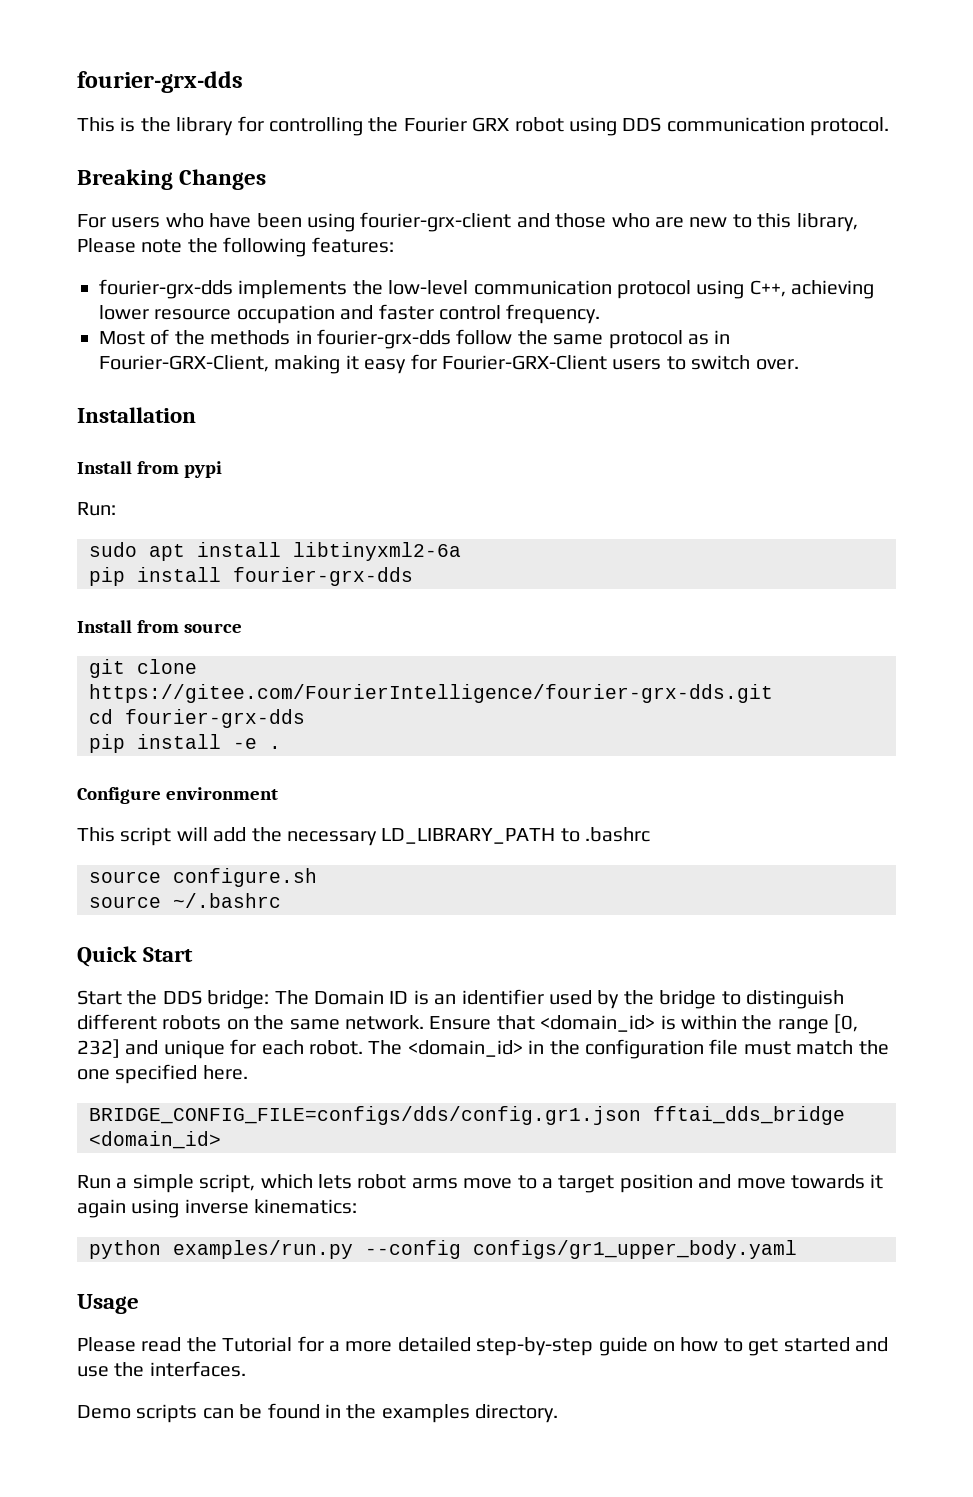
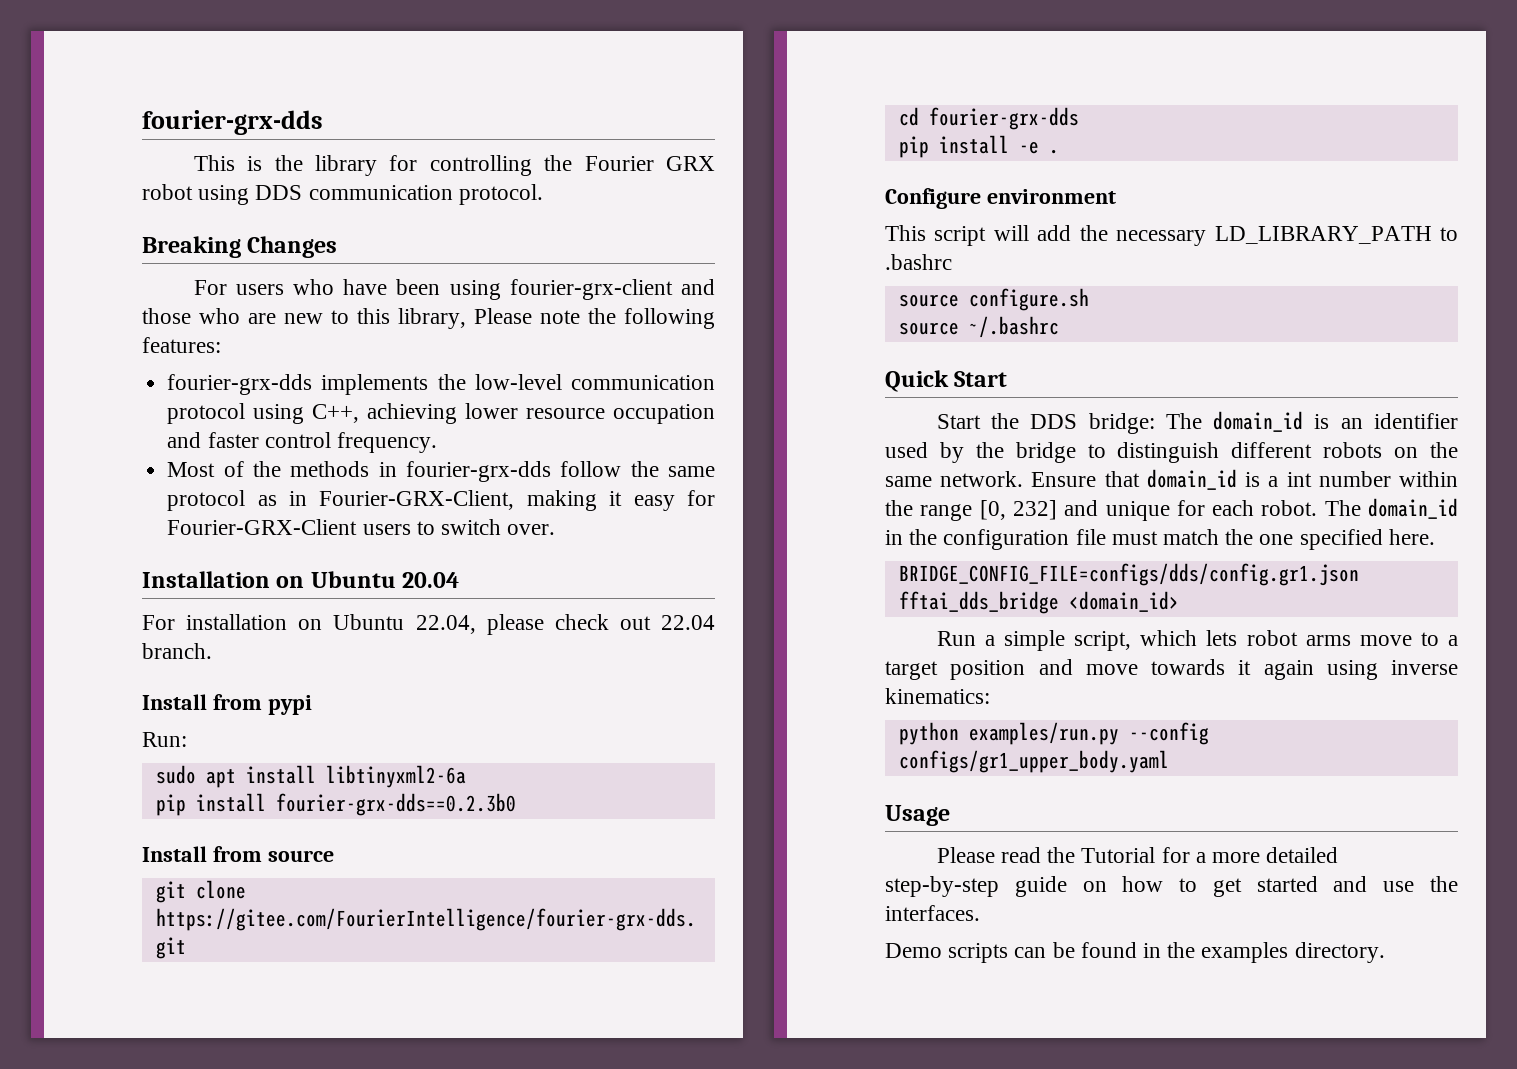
- Installation
+ Installation on Ubuntu 20.04
+ For installation on Ubuntu 22.04, please check out 22.04 branch.
- pip install fourier-grx-dds
+ pip install fourier-grx-dds==0.2.3b0
- Start the DDS bridge: The Domain ID is an identifier used by the bridge to distinguish different robots on the same network.
+ Start the DDS bridge: The domain_id is an identifier used by the bridge to distinguish different robots on the same network.
- Ensure that <domain_id> is within the range [0, 232] and unique for each robot.
+ Ensure that domain_id is a int number within the range [0, 232] and unique for each robot.
- The <domain_id> in the configuration file must match the one specified here.
+ The domain_id in the configuration file must match the one specified here.

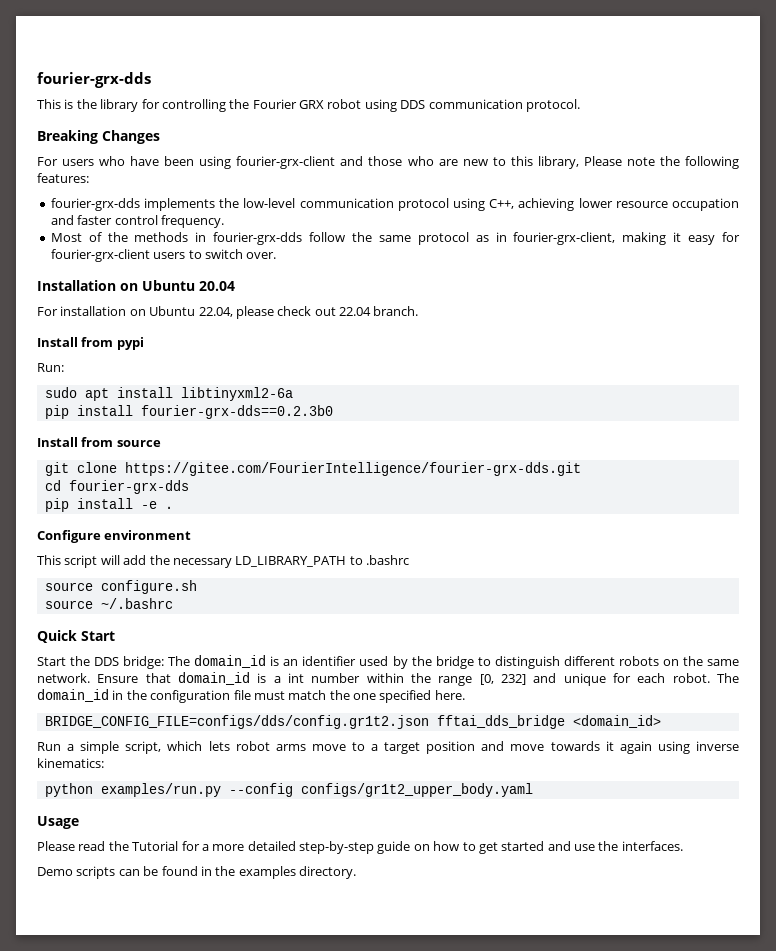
- Most of the methods in fourier-grx-dds follow the same protocol as in Fourier-GRX-Client, making it easy for Fourier-GRX-Client users to switch over.
+ Most of the methods in fourier-grx-dds follow the same protocol as in fourier-grx-client, making it easy for fourier-grx-client users to switch over.
- BRIDGE_CONFIG_FILE=configs/dds/config.gr1.json fftai_dds_bridge <domain_id>
+ BRIDGE_CONFIG_FILE=configs/dds/config.gr1t2.json fftai_dds_bridge <domain_id>
- python examples/run.py --config configs/gr1_upper_body.yaml
+ python examples/run.py --config configs/gr1t2_upper_body.yaml

